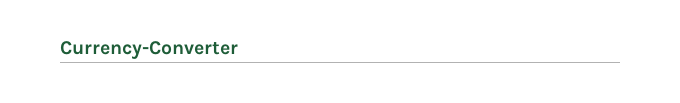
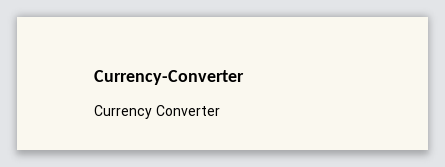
+ Currency Converter

